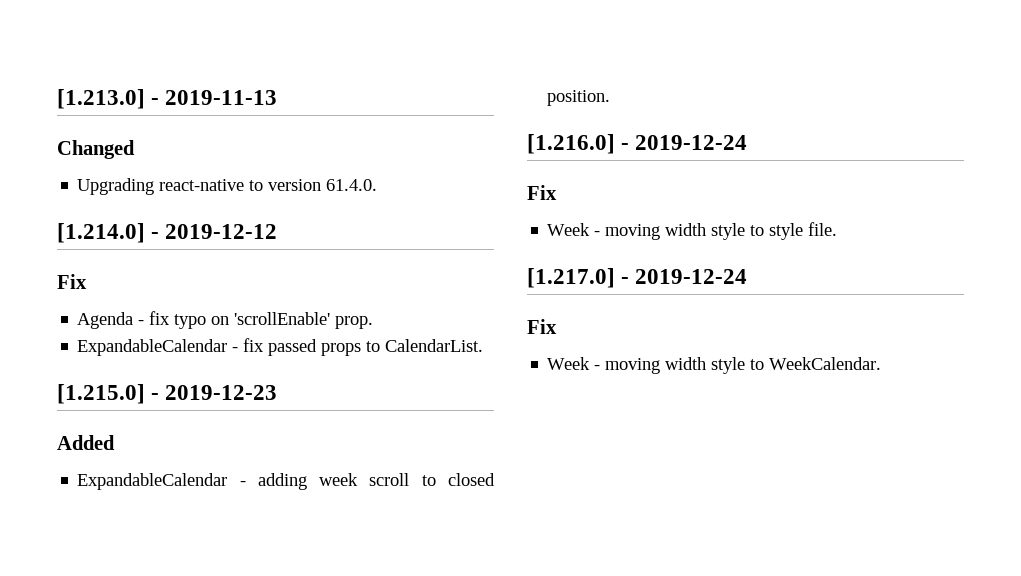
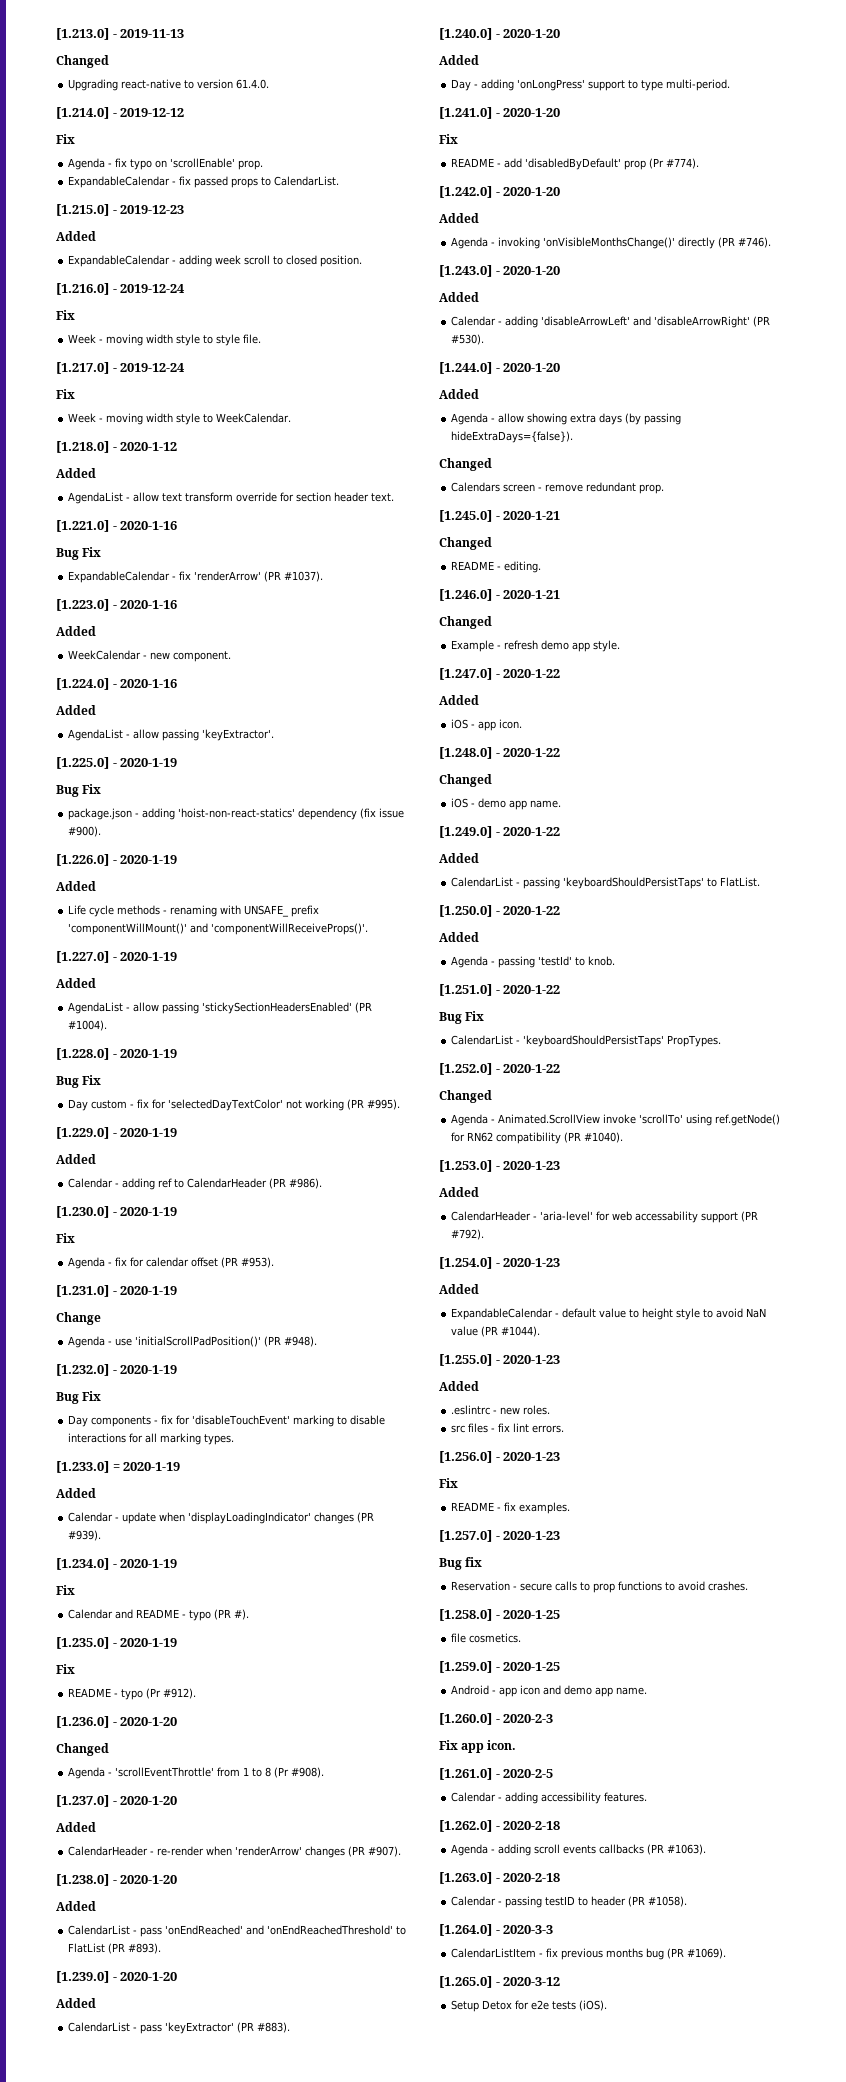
+ [1.218.0] - 2020-1-12
+ Added
+ AgendaList - allow text transform override for section header text.
+ [1.221.0] - 2020-1-16
+ Bug Fix
+ ExpandableCalendar - fix 'renderArrow' (PR #1037).
+ [1.223.0] - 2020-1-16
+ Added
+ WeekCalendar - new component.
+ [1.224.0] - 2020-1-16
+ Added
+ AgendaList - allow passing 'keyExtractor'.
+ [1.225.0] - 2020-1-19
+ Bug Fix
+ package.json - adding 'hoist-non-react-statics' dependency (fix issue #900).
+ [1.226.0] - 2020-1-19
+ Added
+ Life cycle methods - renaming with UNSAFE_ prefix 'componentWillMount()' and 'componentWillReceiveProps()'.
+ [1.227.0] - 2020-1-19
+ Added
+ AgendaList - allow passing 'stickySectionHeadersEnabled' (PR #1004).
+ [1.228.0] - 2020-1-19
+ Bug Fix
+ Day custom - fix for 'selectedDayTextColor' not working (PR #995).
+ [1.229.0] - 2020-1-19
+ Added
+ Calendar - adding ref to CalendarHeader (PR #986).
+ [1.230.0] - 2020-1-19
+ Fix
+ Agenda - fix for calendar offset (PR #953).
+ [1.231.0] - 2020-1-19
+ Change
+ Agenda - use 'initialScrollPadPosition()' (PR #948).
+ [1.232.0] - 2020-1-19
+ Bug Fix
+ Day components - fix for 'disableTouchEvent' marking to disable interactions for all marking types.
+ [1.233.0] = 2020-1-19
+ Added
+ Calendar - update when 'displayLoadingIndicator' changes (PR #939).
+ [1.234.0] - 2020-1-19
+ Fix
+ Calendar and README - typo (PR #).
+ [1.235.0] - 2020-1-19
+ Fix
+ README - typo (Pr #912).
+ [1.236.0] - 2020-1-20
+ Changed
+ Agenda - 'scrollEventThrottle' from 1 to 8 (Pr #908).
+ [1.237.0] - 2020-1-20
+ Added
+ CalendarHeader - re-render when 'renderArrow' changes (PR #907).
+ [1.238.0] - 2020-1-20
+ Added
+ CalendarList - pass 'onEndReached' and 'onEndReachedThreshold' to FlatList (PR #893).
+ [1.239.0] - 2020-1-20
+ Added
+ CalendarList - pass 'keyExtractor' (PR #883).
+ [1.240.0] - 2020-1-20
+ Added
+ Day - adding 'onLongPress' support to type multi-period.
+ [1.241.0] - 2020-1-20
+ Fix
+ README - add 'disabledByDefault' prop (Pr #774).
+ [1.242.0] - 2020-1-20
+ Added
+ Agenda - invoking 'onVisibleMonthsChange()' directly (PR #746).
+ [1.243.0] - 2020-1-20
+ Added
+ Calendar - adding 'disableArrowLeft' and 'disableArrowRight' (PR #530).
+ [1.244.0] - 2020-1-20
+ Added
+ Agenda - allow showing extra days (by passing hideExtraDays={false}).
+ Changed
+ Calendars screen - remove redundant prop.
+ [1.245.0] - 2020-1-21
+ Changed
+ README - editing.
+ [1.246.0] - 2020-1-21
+ Changed
+ Example - refresh demo app style.
+ [1.247.0] - 2020-1-22
+ Added
+ iOS - app icon.
+ [1.248.0] - 2020-1-22
+ Changed
+ iOS - demo app name.
+ [1.249.0] - 2020-1-22
+ Added
+ CalendarList - passing 'keyboardShouldPersistTaps' to FlatList.
+ [1.250.0] - 2020-1-22
+ Added
+ Agenda - passing 'testId' to knob.
+ [1.251.0] - 2020-1-22
+ Bug Fix
+ CalendarList - 'keyboardShouldPersistTaps' PropTypes.
+ [1.252.0] - 2020-1-22
+ Changed
+ Agenda - Animated.ScrollView invoke 'scrollTo' using ref.getNode() for RN62 compatibility (PR #1040).
+ [1.253.0] - 2020-1-23
+ Added
+ CalendarHeader - 'aria-level' for web accessability support (PR #792).
+ [1.254.0] - 2020-1-23
+ Added
+ ExpandableCalendar - default value to height style to avoid NaN value (PR #1044).
+ [1.255.0] - 2020-1-23
+ Added
+ .eslintrc - new roles.
+ src files - fix lint errors.
+ [1.256.0] - 2020-1-23
+ Fix
+ README - fix examples.
+ [1.257.0] - 2020-1-23
+ Bug fix
+ Reservation - secure calls to prop functions to avoid crashes.
+ [1.258.0] - 2020-1-25
+ file cosmetics.
+ [1.259.0] - 2020-1-25
+ Android - app icon and demo app name.
+ [1.260.0] - 2020-2-3
+ Fix app icon.
+ [1.261.0] - 2020-2-5
+ Calendar - adding accessibility features.
+ [1.262.0] - 2020-2-18
+ Agenda - adding scroll events callbacks (PR #1063).
+ [1.263.0] - 2020-2-18
+ Calendar - passing testID to header (PR #1058).
+ [1.264.0] - 2020-3-3
+ CalendarListItem - fix previous months bug (PR #1069).
+ [1.265.0] - 2020-3-12
+ Setup Detox for e2e tests (iOS).

